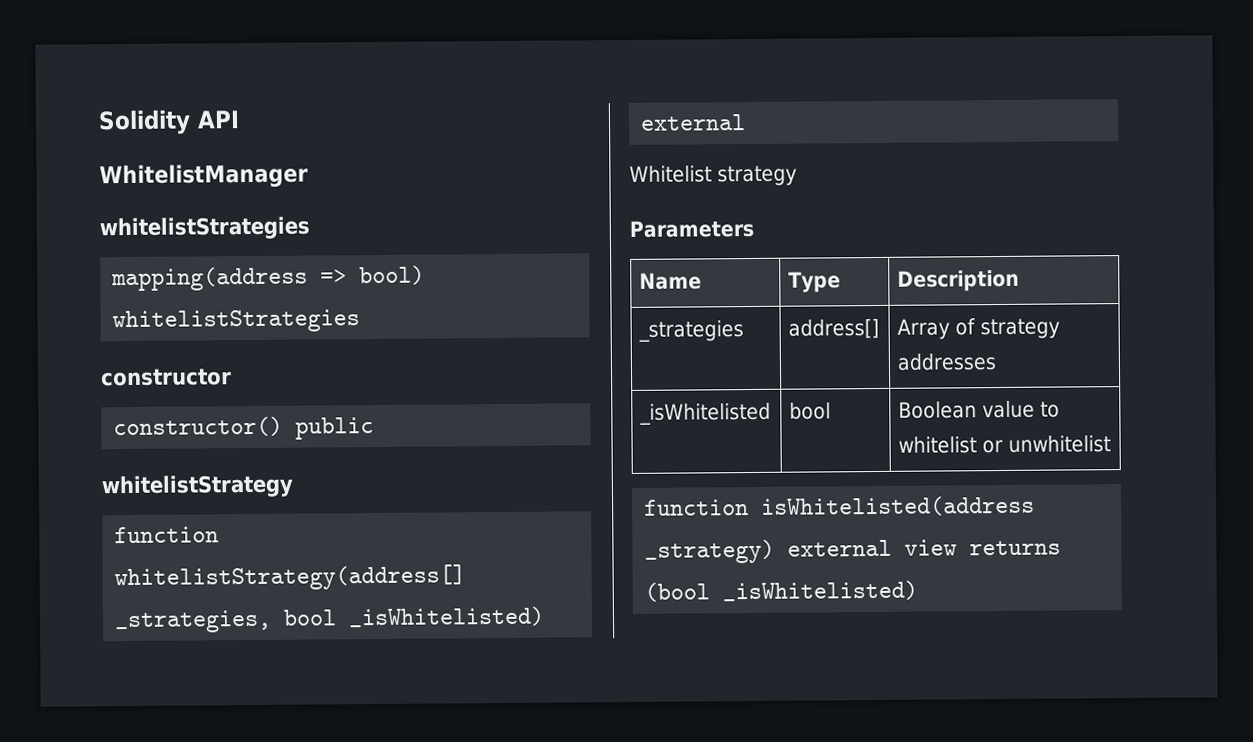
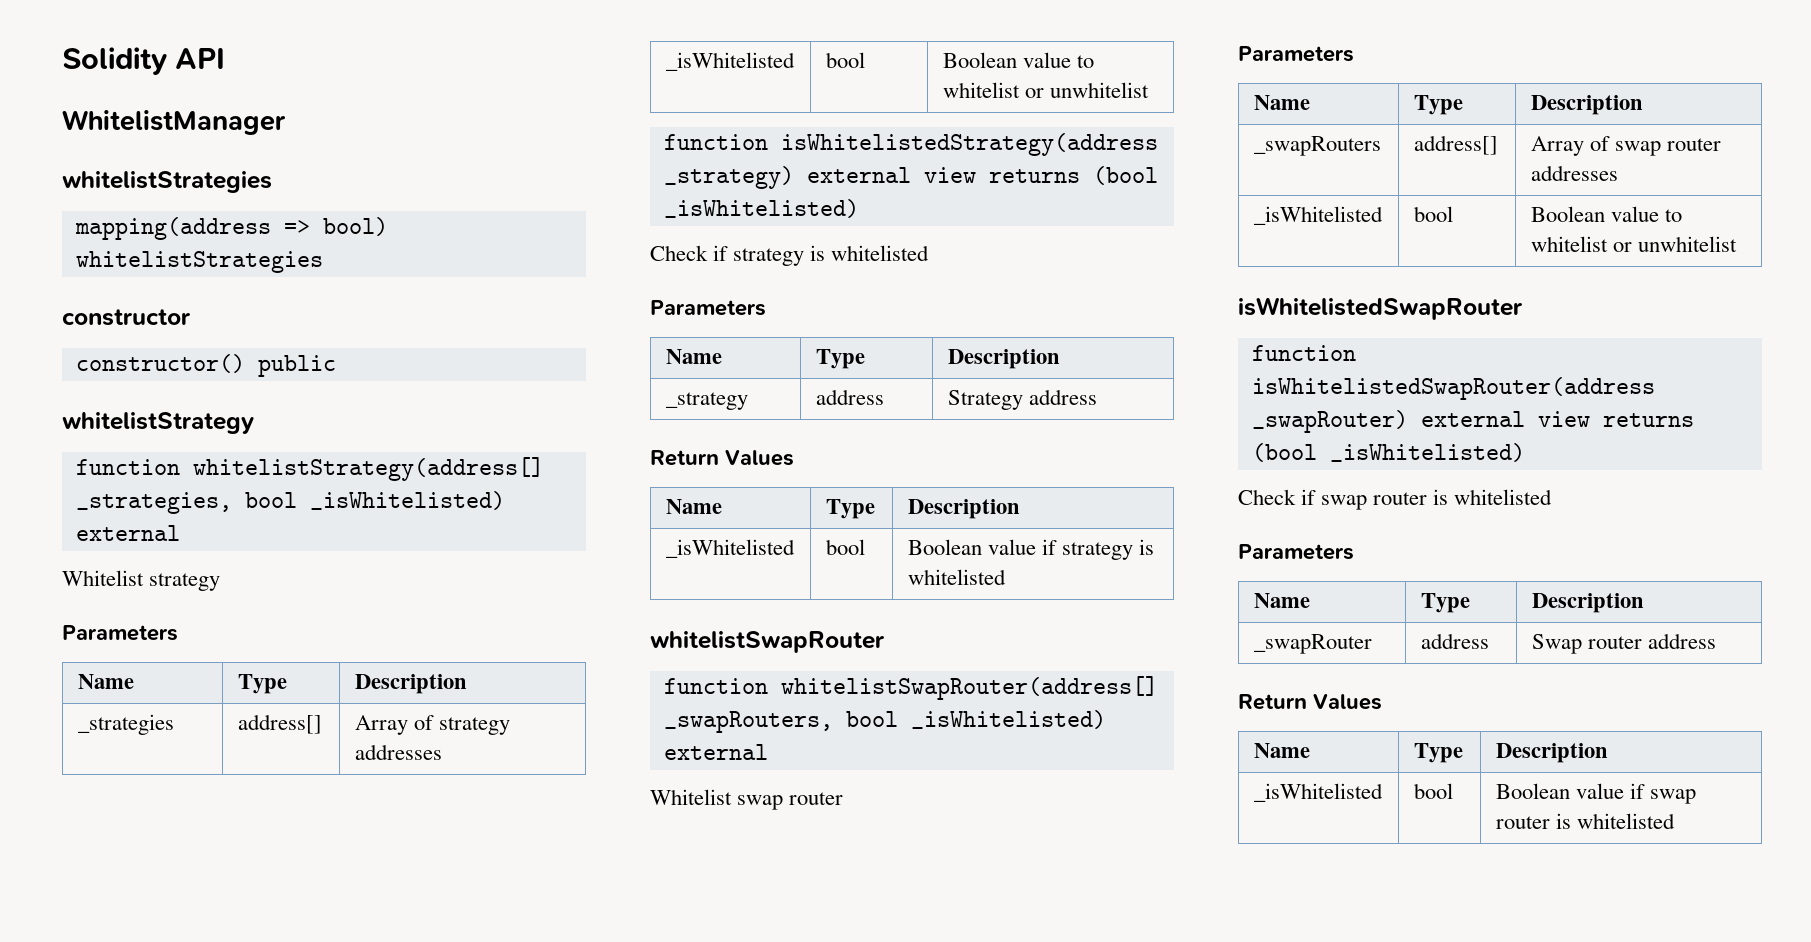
- function isWhitelisted(address _strategy) external view returns (bool _isWhitelisted)
+ function isWhitelistedStrategy(address _strategy) external view returns (bool _isWhitelisted)
+ Check if strategy is whitelisted
+ Parameters
+ Name | Type | Description
+ _strategy | address | Strategy address
+ Return Values
+ Name | Type | Description
+ _isWhitelisted | bool | Boolean value if strategy is whitelisted
+ whitelistSwapRouter
+ function whitelistSwapRouter(address[] _swapRouters, bool _isWhitelisted) external
+ Whitelist swap router
+ Parameters
+ Name | Type | Description
+ _swapRouters | address[] | Array of swap router addresses
+ _isWhitelisted | bool | Boolean value to whitelist or unwhitelist
+ isWhitelistedSwapRouter
+ function isWhitelistedSwapRouter(address _swapRouter) external view returns (bool _isWhitelisted)
+ Check if swap router is whitelisted
+ Parameters
+ Name | Type | Description
+ _swapRouter | address | Swap router address
+ Return Values
+ Name | Type | Description
+ _isWhitelisted | bool | Boolean value if swap router is whitelisted

